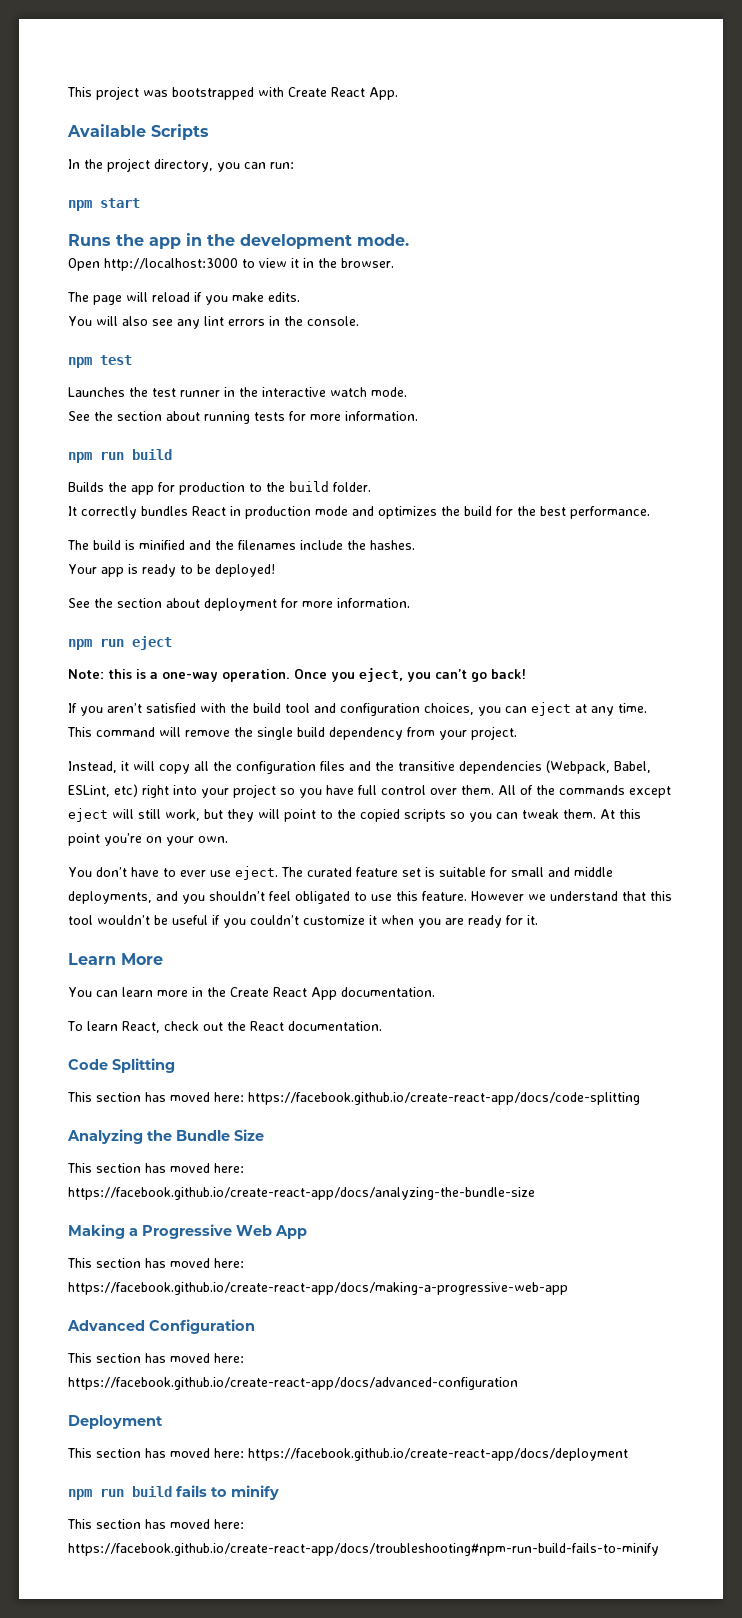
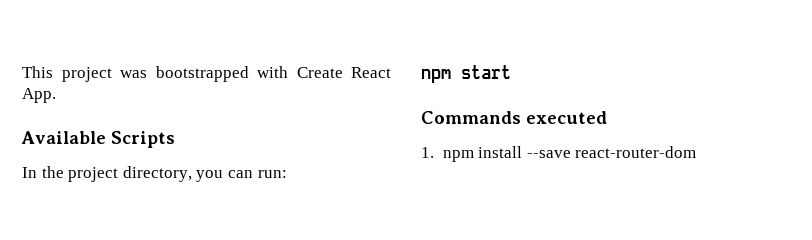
- Runs the app in the development mode.
- Open http://localhost:3000 to view it in the browser.
- The page will reload if you make edits.
- You will also see any lint errors in the console.
- npm test
- Launches the test runner in the interactive watch mode.
- See the section about running tests for more information.
- npm run build
- Builds the app for production to the build folder.
- It correctly bundles React in production mode and optimizes the build for the best performance.
- The build is minified and the filenames include the hashes.
- Your app is ready to be deployed!
- See the section about deployment for more information.
- npm run eject
- Note: this is a one-way operation. Once you eject, you can’t go back!
- If you aren’t satisfied with the build tool and configuration choices, you can eject at any time. This command will remove the single build dependency from your project.
- Instead, it will copy all the configuration files and the transitive dependencies (Webpack, Babel, ESLint, etc) right into your project so you have full control over them. All of the commands except eject will still work, but they will point to the copied scripts so you can tweak them. At this point you’re on your own.
- You don’t have to ever use eject. The curated feature set is suitable for small and middle deployments, and you shouldn’t feel obligated to use this feature. However we understand that this tool wouldn’t be useful if you couldn’t customize it when you are ready for it.
- Learn More
- You can learn more in the Create React App documentation.
- To learn React, check out the React documentation.
- Code Splitting
- This section has moved here: https://facebook.github.io/create-react-app/docs/code-splitting
- Analyzing the Bundle Size
- This section has moved here: https://facebook.github.io/create-react-app/docs/analyzing-the-bundle-size
- Making a Progressive Web App
- This section has moved here: https://facebook.github.io/create-react-app/docs/making-a-progressive-web-app
- Advanced Configuration
- This section has moved here: https://facebook.github.io/create-react-app/docs/advanced-configuration
- Deployment
- This section has moved here: https://facebook.github.io/create-react-app/docs/deployment
- npm run build fails to minify
- This section has moved here: https://facebook.github.io/create-react-app/docs/troubleshooting#npm-run-build-fails-to-minify
+ Commands executed
+ 1. npm install --save react-router-dom

